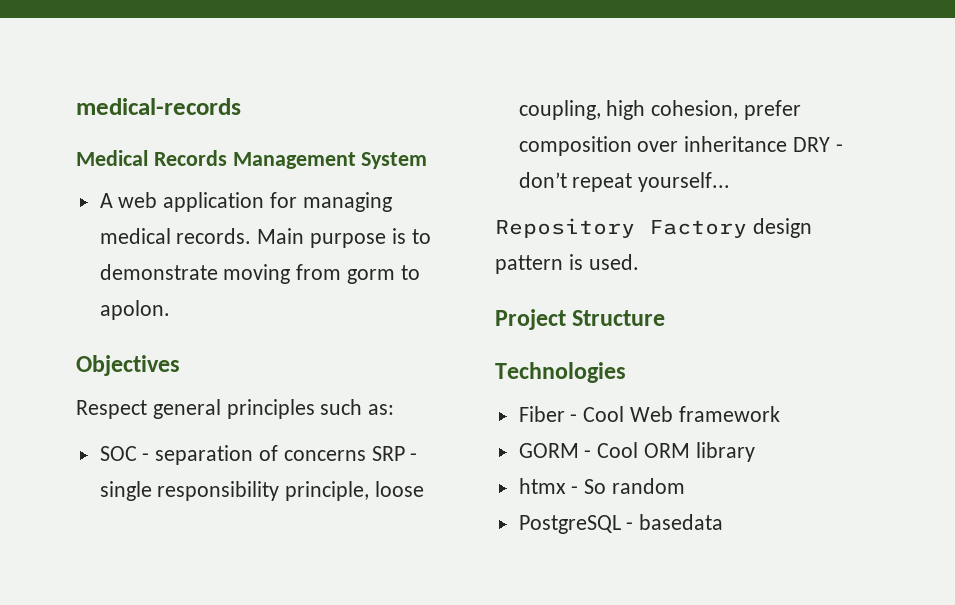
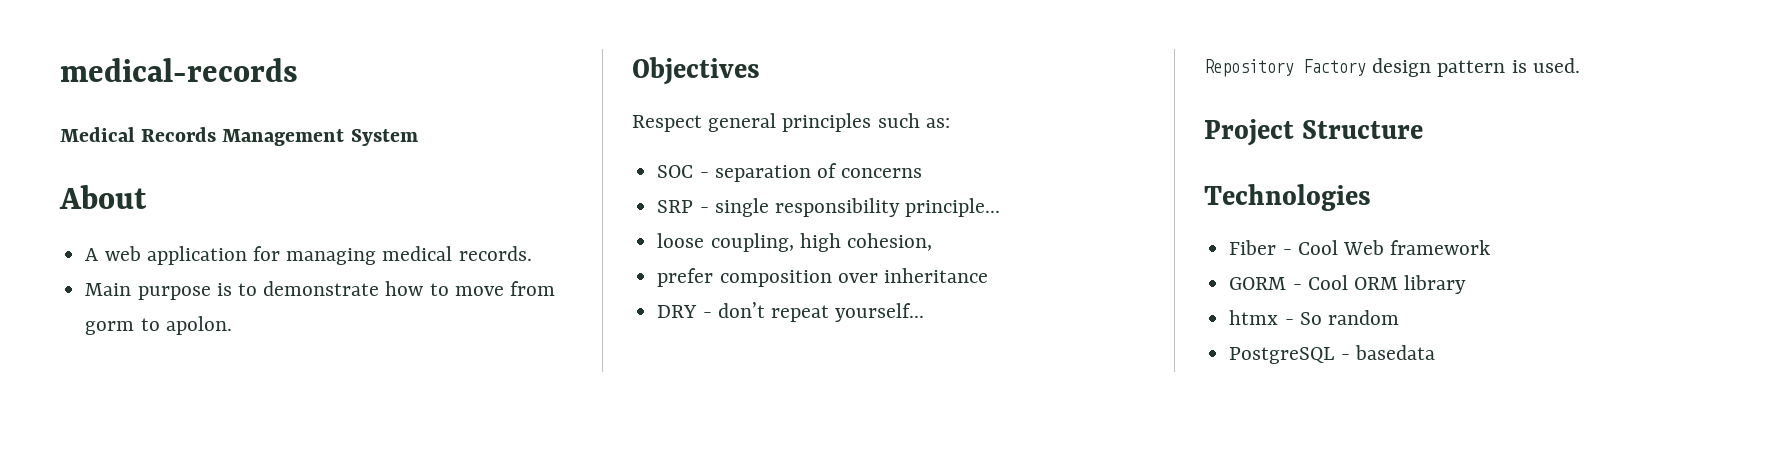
+ About
- A web application for managing medical records. Main purpose is to demonstrate moving from gorm to apolon.
+ A web application for managing medical records.
+ Main purpose is to demonstrate how to move from gorm to apolon.
- SOC - separation of concerns SRP - single responsibility principle, loose coupling, high cohesion, prefer composition over inheritance DRY - don’t repeat yourself...
+ SOC - separation of concerns
+ SRP - single responsibility principle...
+ loose coupling, high cohesion,
+ prefer composition over inheritance
+ DRY - don’t repeat yourself...

